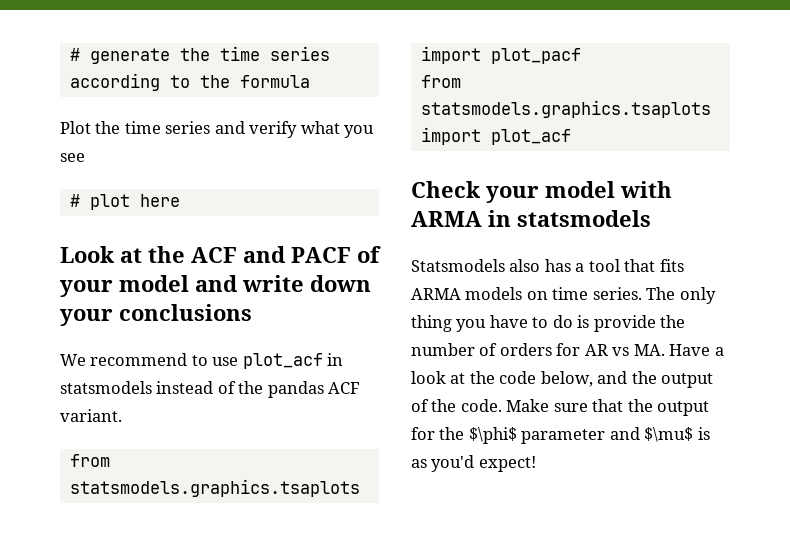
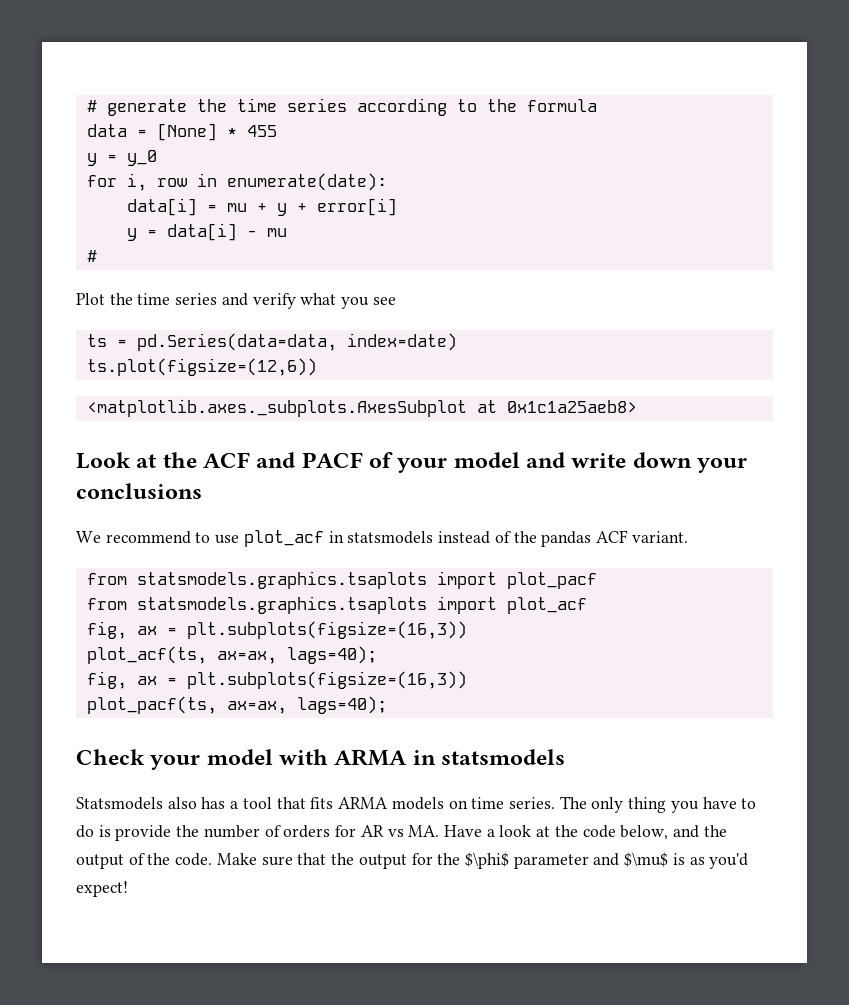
+ data = [None] * 455
+ y = y_0
+ for i, row in enumerate(date):
+ data[i] = mu + y + error[i]
+ y = data[i] - mu
+ #
- # plot here
+ ts = pd.Series(data=data, index=date)
+ ts.plot(figsize=(12,6))
+ <matplotlib.axes._subplots.AxesSubplot at 0x1c1a25aeb8>
  from statsmodels.graphics.tsaplots import plot_acf
+ fig, ax = plt.subplots(figsize=(16,3))
+ plot_acf(ts, ax=ax, lags=40);
+ fig, ax = plt.subplots(figsize=(16,3))
+ plot_pacf(ts, ax=ax, lags=40);

